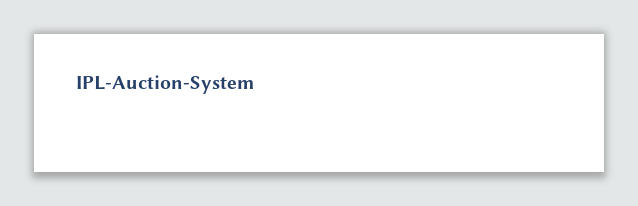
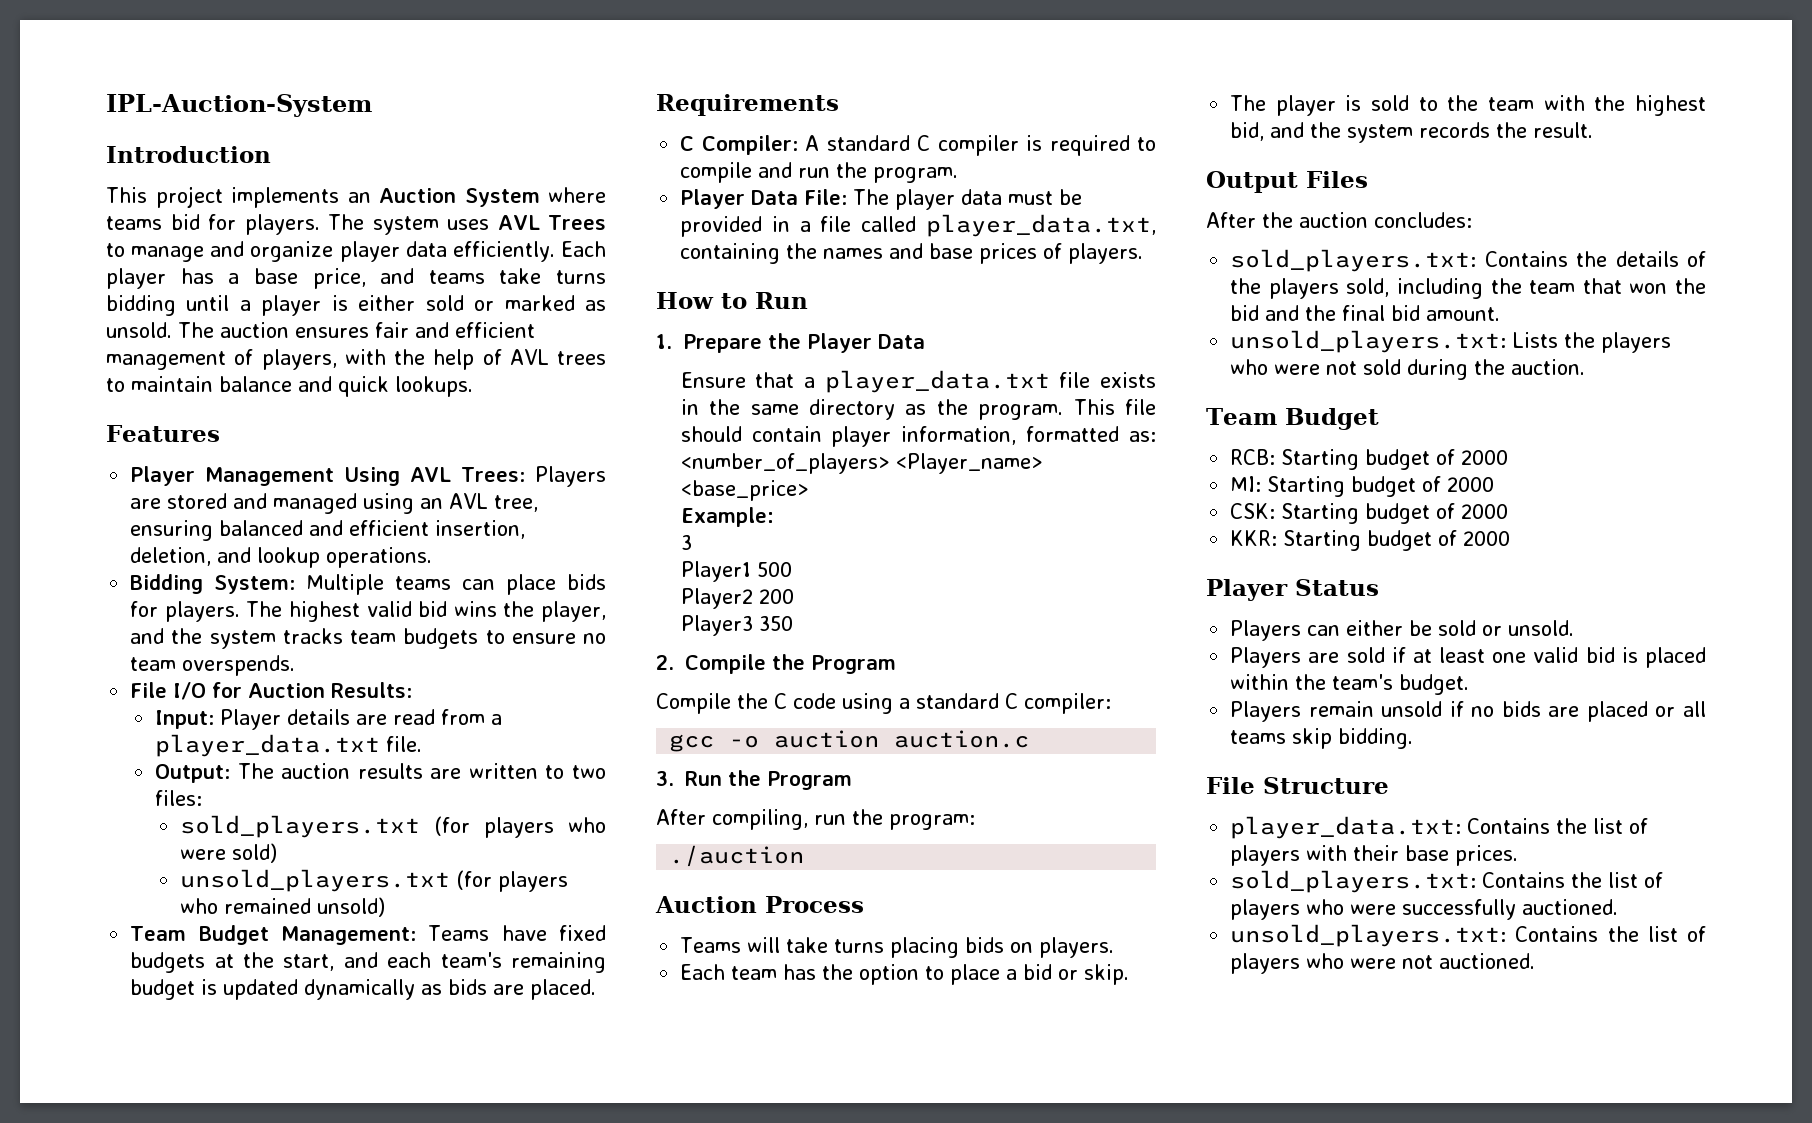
+ Introduction
+ This project implements an Auction System where teams bid for players. The system uses AVL Trees to manage and organize player data efficiently. Each player has a base price, and teams take turns bidding until a player is either sold or marked as unsold. The auction ensures fair and efficient management of players, with the help of AVL trees to maintain balance and quick lookups.
+ Features
+ Player Management Using AVL Trees: Players are stored and managed using an AVL tree, ensuring balanced and efficient insertion, deletion, and lookup operations.
+ Bidding System: Multiple teams can place bids for players. The highest valid bid wins the player, and the system tracks team budgets to ensure no team overspends.
+ File I/O for Auction Results:
+ Input: Player details are read from a player_data.txt file.
+ Output: The auction results are written to two files:
+ sold_players.txt (for players who were sold)
+ unsold_players.txt (for players who remained unsold)
+ Team Budget Management: Teams have fixed budgets at the start, and each team's remaining budget is updated dynamically as bids are placed.
+ Requirements
+ C Compiler: A standard C compiler is required to compile and run the program.
+ Player Data File: The player data must be provided in a file called player_data.txt, containing the names and base prices of players.
+ How to Run
+ 1. Prepare the Player Data
+ Ensure that a player_data.txt file exists in the same directory as the program. This file should contain player information, formatted as: <number_of_players> <Player_name> <base_price>
+ Example:
+ 3
+ Player1 500
+ Player2 200
+ Player3 350
+ 2. Compile the Program
+ Compile the C code using a standard C compiler:
+ gcc -o auction auction.c
+ 3. Run the Program
+ After compiling, run the program:
+ ./auction
+ Auction Process
+ Teams will take turns placing bids on players.
+ Each team has the option to place a bid or skip.
+ The player is sold to the team with the highest bid, and the system records the result.
+ Output Files
+ After the auction concludes:
+ sold_players.txt: Contains the details of the players sold, including the team that won the bid and the final bid amount.
+ unsold_players.txt: Lists the players who were not sold during the auction.
+ Team Budget
+ RCB: Starting budget of 2000
+ MI: Starting budget of 2000
+ CSK: Starting budget of 2000
+ KKR: Starting budget of 2000
+ Player Status
+ Players can either be sold or unsold.
+ Players are sold if at least one valid bid is placed within the team's budget.
+ Players remain unsold if no bids are placed or all teams skip bidding.
+ File Structure
+ player_data.txt: Contains the list of players with their base prices.
+ sold_players.txt: Contains the list of players who were successfully auctioned.
+ unsold_players.txt: Contains the list of players who were not auctioned.

